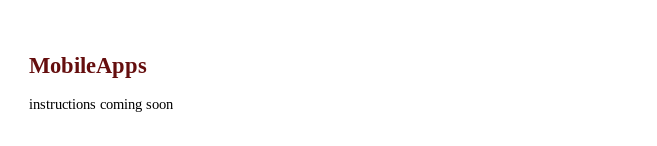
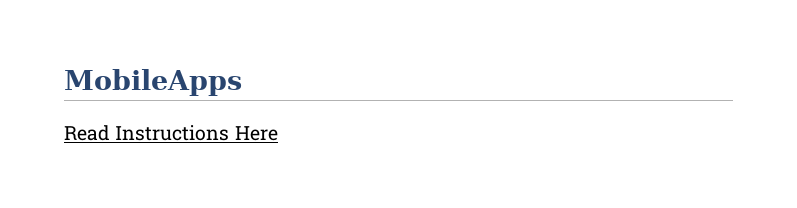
- instructions coming soon
+ Read Instructions Here

